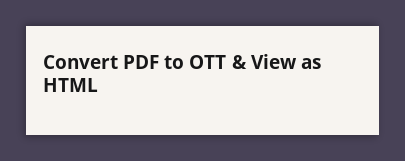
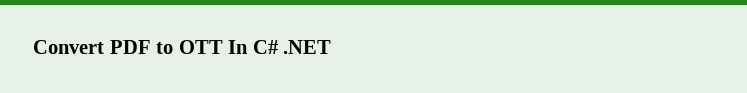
- Convert PDF to OTT & View as HTML
+ Convert PDF to OTT In C# .NET

